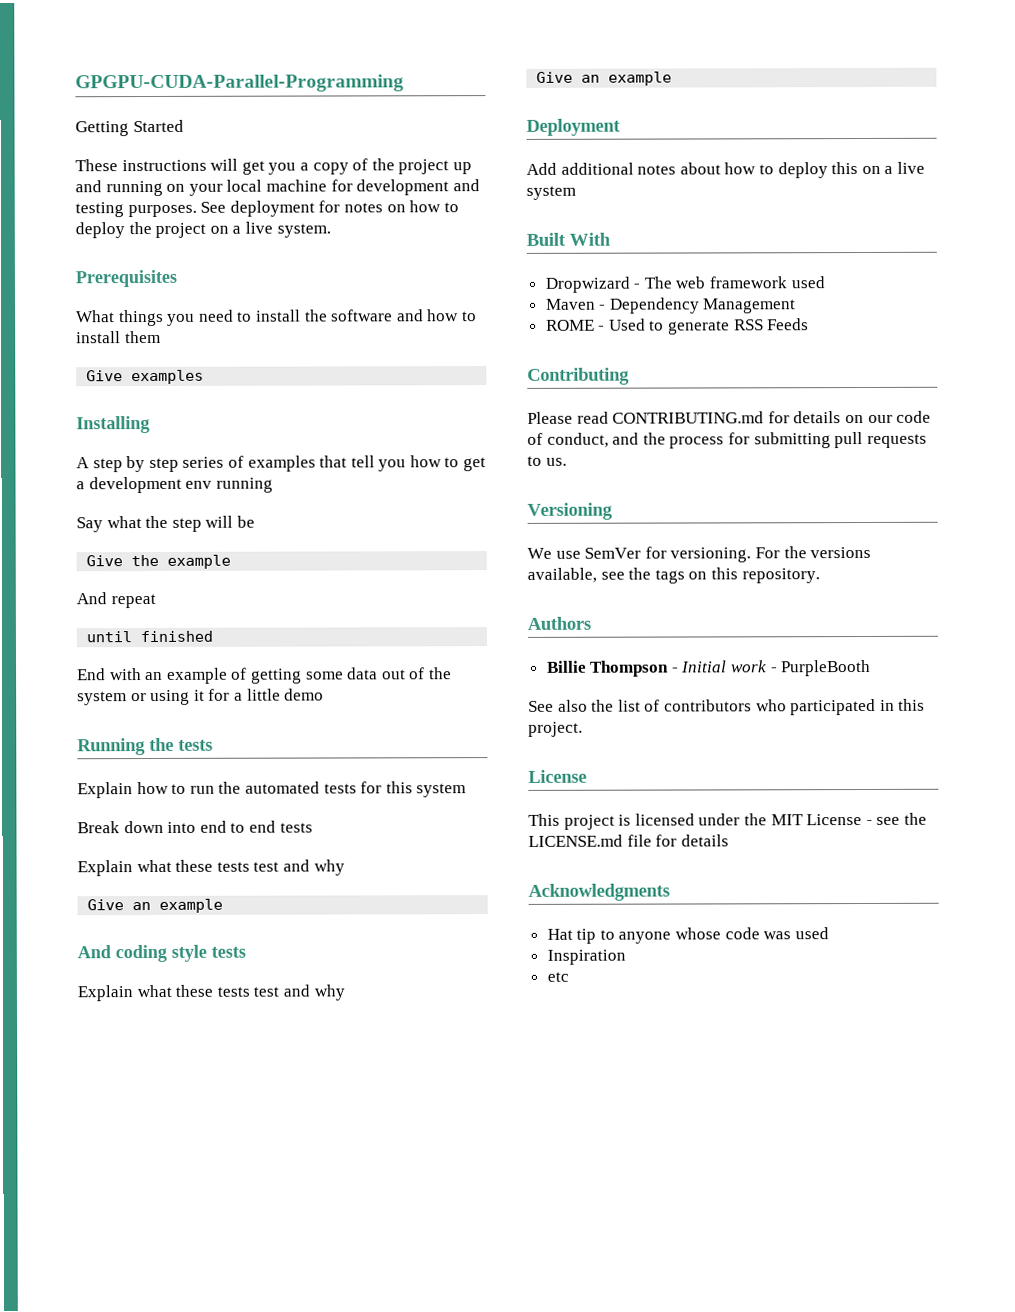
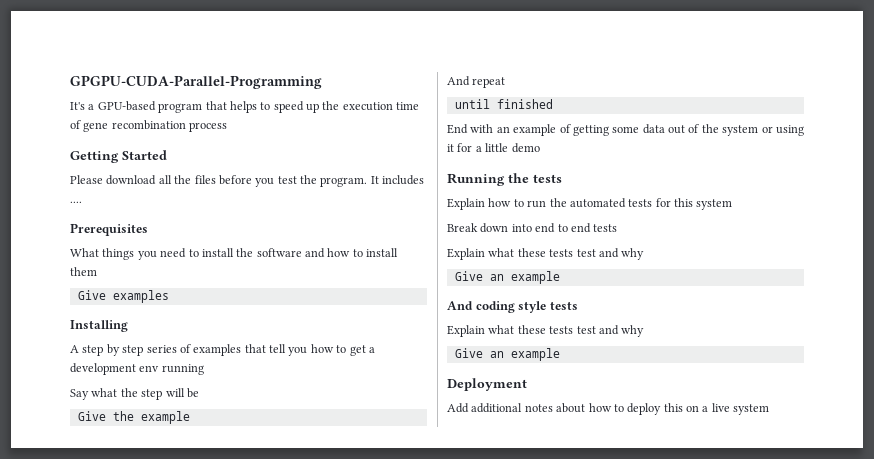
+ It's a GPU-based program that helps to speed up the execution time of gene recombination process
  Getting Started
- These instructions will get you a copy of the project up and running on your local machine for development and testing purposes. See deployment for notes on how to deploy the project on a live system.
+ Please download all the files before you test the program. It includes ....
- Built With
- Dropwizard - The web framework used
- Maven - Dependency Management
- ROME - Used to generate RSS Feeds
- Contributing
- Please read CONTRIBUTING.md for details on our code of conduct, and the process for submitting pull requests to us.
- Versioning
- We use SemVer for versioning. For the versions available, see the tags on this repository.
- Authors
- Billie Thompson - Initial work - PurpleBooth
- See also the list of contributors who participated in this project.
- License
- This project is licensed under the MIT License - see the LICENSE.md file for details
- Acknowledgments
- Hat tip to anyone whose code was used
- Inspiration
- etc

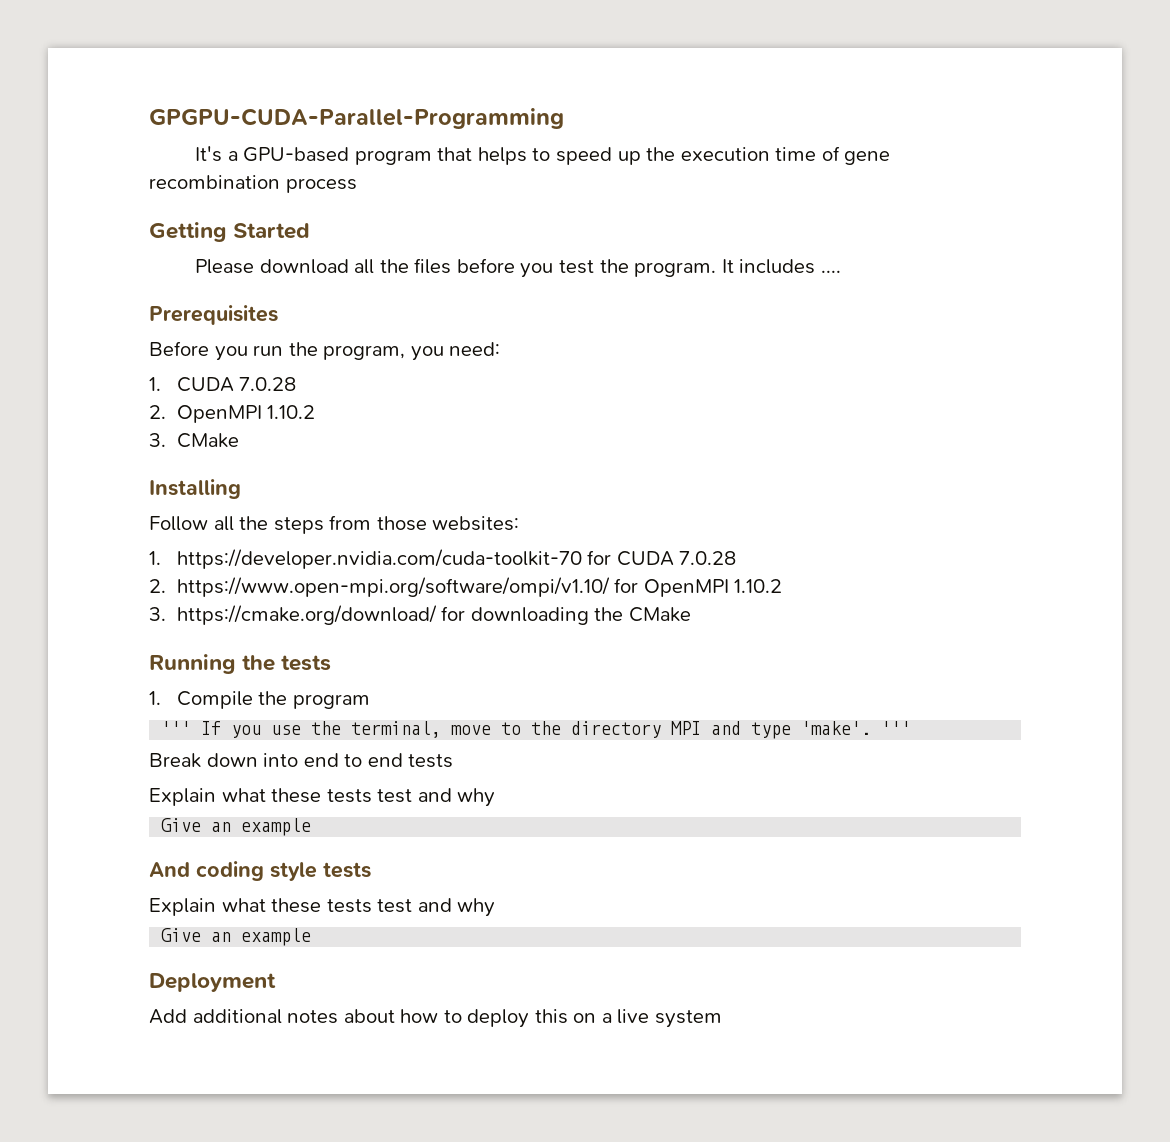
- What things you need to install the software and how to install them
- Give examples
+ Before you run the program, you need:
+ 1. CUDA 7.0.28
+ 2. OpenMPI 1.10.2
+ 3. CMake
  Installing
- A step by step series of examples that tell you how to get a development env running
- Say what the step will be
- Give the example
- And repeat
- until finished
- End with an example of getting some data out of the system or using it for a little demo
+ Follow all the steps from those websites:
+ 1. https://developer.nvidia.com/cuda-toolkit-70 for CUDA 7.0.28
+ 2. https://www.open-mpi.org/software/ompi/v1.10/ for OpenMPI 1.10.2
+ 3. https://cmake.org/download/ for downloading the CMake
  Running the tests
- Explain how to run the automated tests for this system
+ 1. Compile the program
+ ''' If you use the terminal, move to the directory MPI and type 'make'. '''

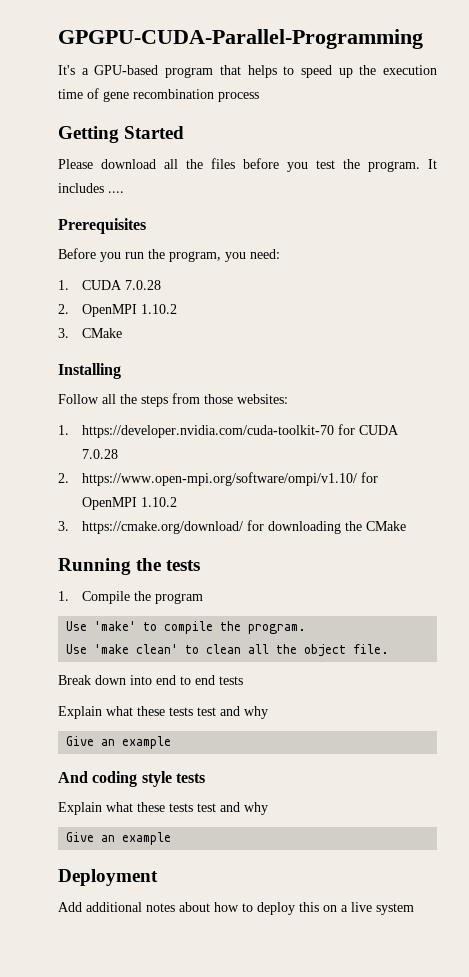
- ''' If you use the terminal, move to the directory MPI and type 'make'. '''
+ Use 'make' to compile the program.
+ Use 'make clean' to clean all the object file.

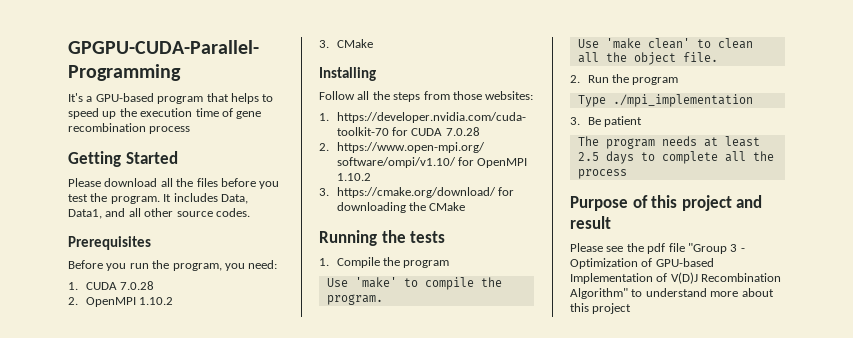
- It includes ....
+ It includes Data, Data1, and all other source codes.
- Break down into end to end tests
- Explain what these tests test and why
- Give an example
- And coding style tests
- Explain what these tests test and why
- Give an example
- Deployment
- Add additional notes about how to deploy this on a live system
+ 2. Run the program
+ Type ./mpi_implementation
+ 3. Be patient
+ The program needs at least 2.5 days to complete all the process
+ Purpose of this project and result
+ Please see the pdf file "Group 3 - Optimization of GPU-based Implementation of V(D)J Recombination Algorithm" to understand more about this project

